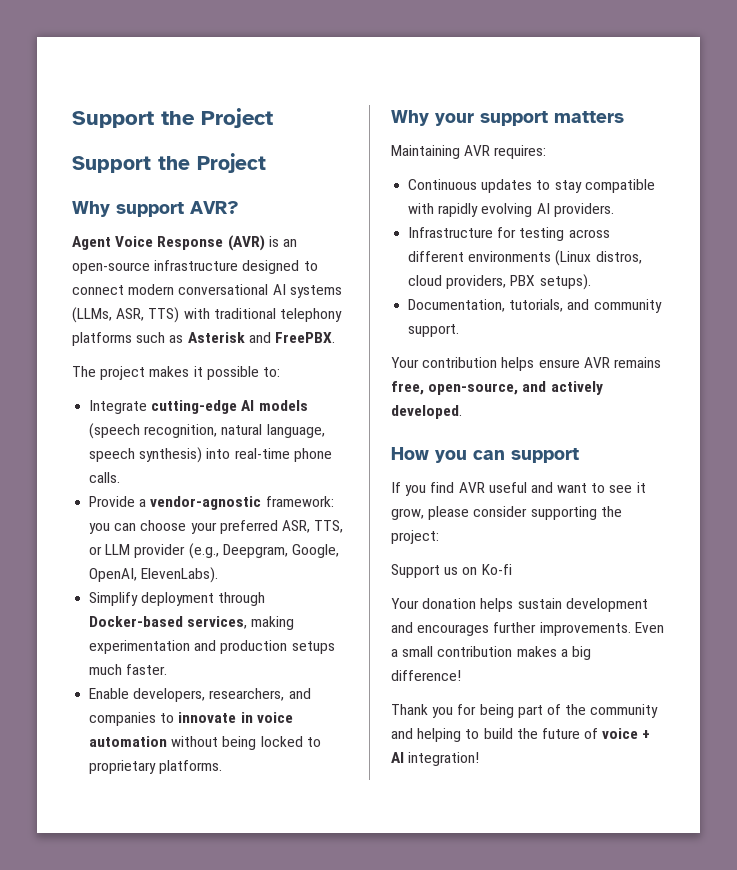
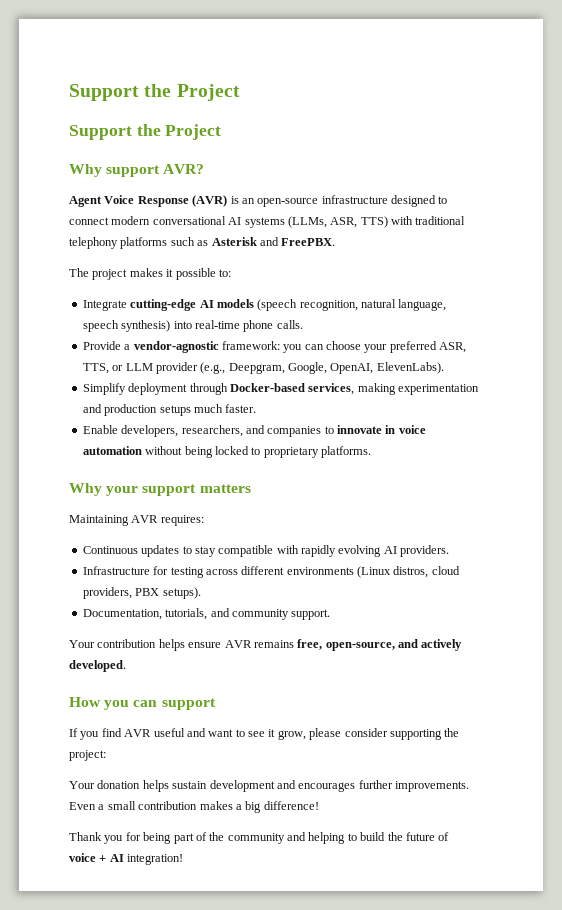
- Support us on Ko-fi

